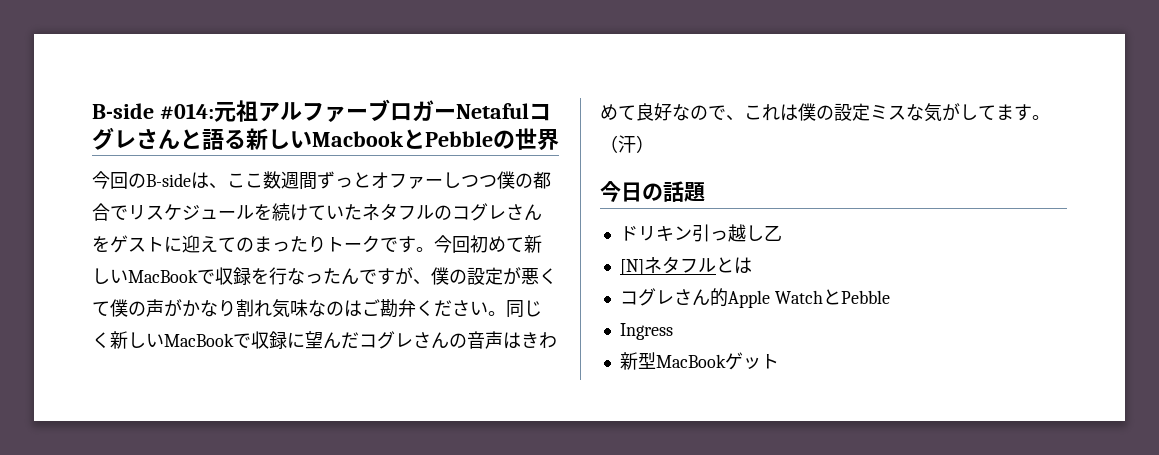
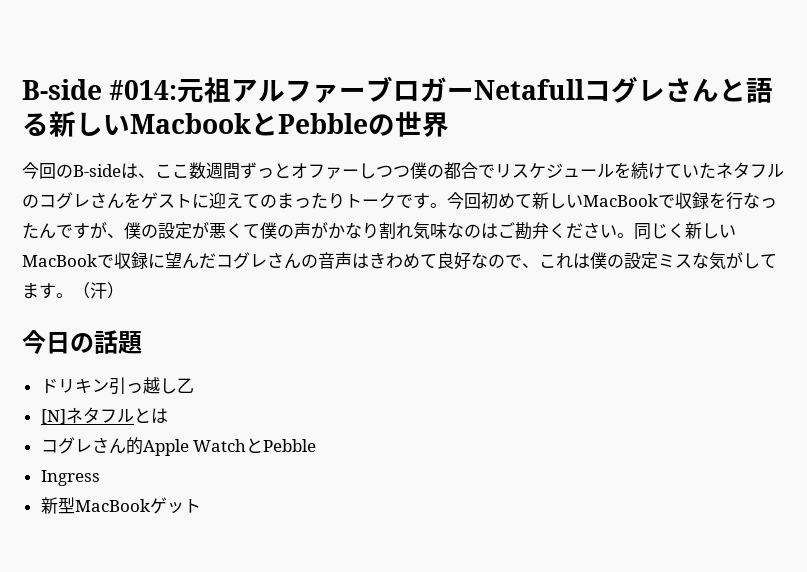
- B-side #014:元祖アルファーブロガーNetafulコグレさんと語る新しいMacbookとPebbleの世界
+ B-side #014:元祖アルファーブロガーNetafullコグレさんと語る新しいMacbookとPebbleの世界

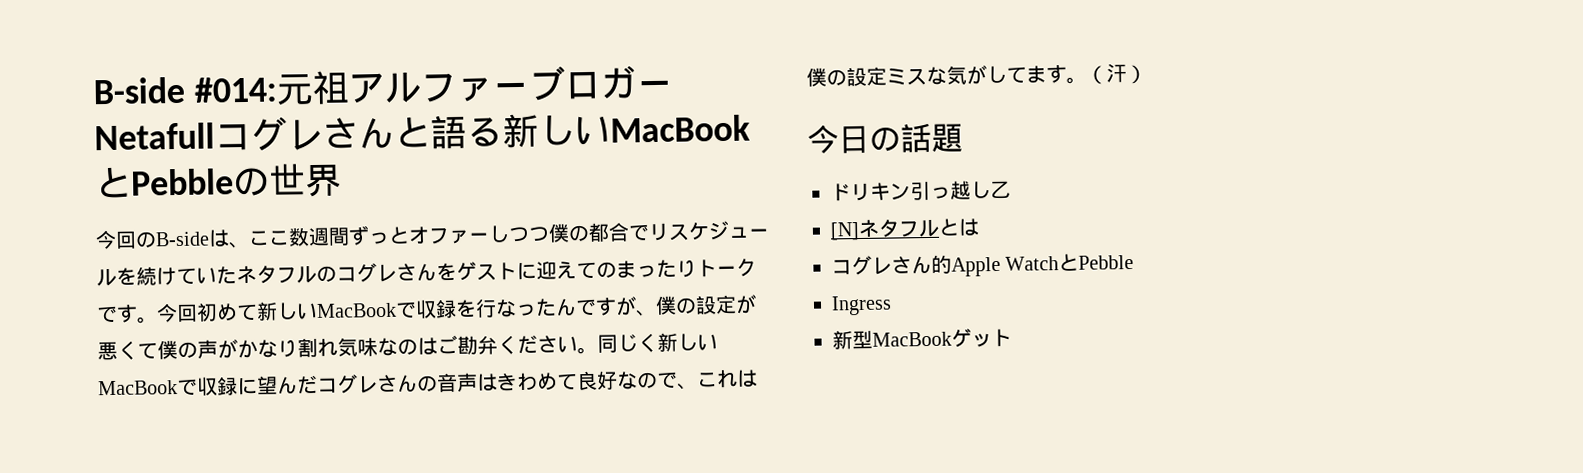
- B-side #014:元祖アルファーブロガーNetafullコグレさんと語る新しいMacbookとPebbleの世界
+ B-side #014:元祖アルファーブロガーNetafullコグレさんと語る新しいMacBookとPebbleの世界

